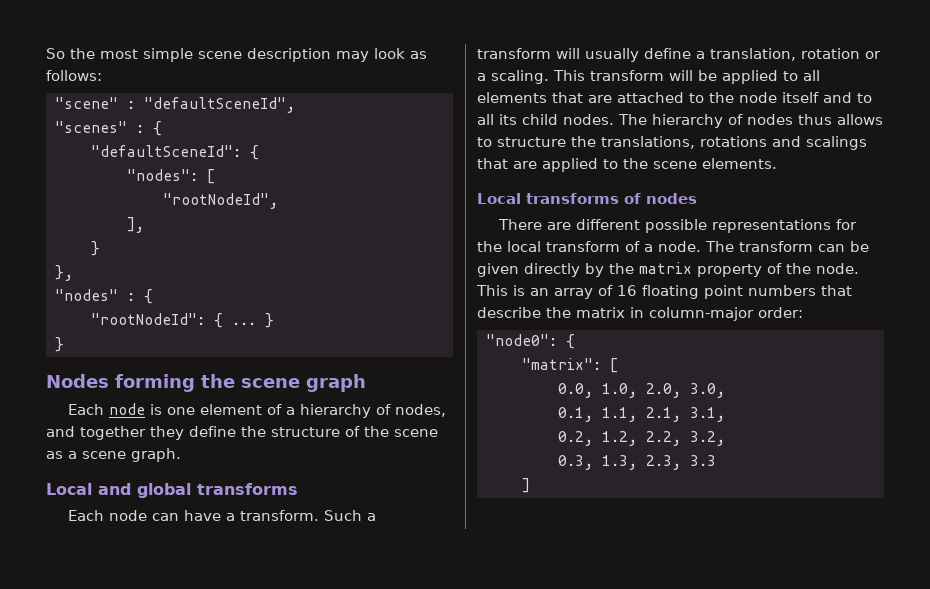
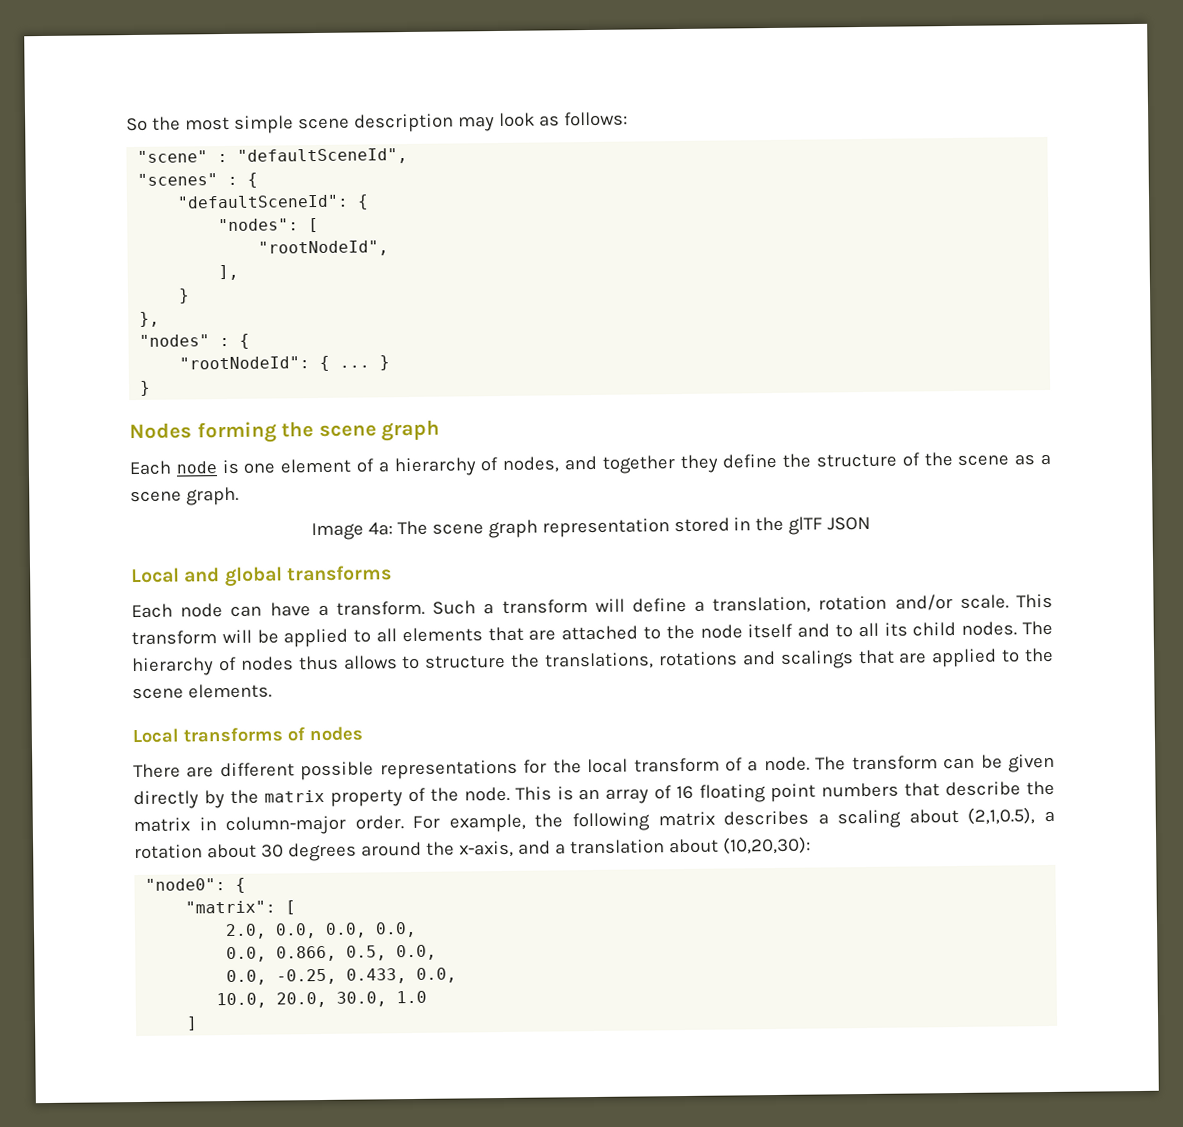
+ Image 4a: The scene graph representation stored in the glTF JSON
- Such a transform will usually define a translation, rotation or a scaling.
+ Such a transform will define a translation, rotation and/or scale.
- This is an array of 16 floating point numbers that describe the matrix in column-major order:
+ This is an array of 16 floating point numbers that describe the matrix in column-major order. For example, the following matrix describes a scaling about (2,1,0.5), a rotation about 30 degrees around the x-axis, and a translation about (10,20,30):
  "node0": {
  "matrix": [
- 0.0, 1.0, 2.0, 3.0,
- 0.1, 1.1, 2.1, 3.1,
- 0.2, 1.2, 2.2, 3.2,
- 0.3, 1.3, 2.3, 3.3
+ 2.0, 0.0, 0.0, 0.0,
+ 0.0, 0.866, 0.5, 0.0,
+ 0.0, -0.25, 0.433, 0.0,
+ 10.0, 20.0, 30.0, 1.0

